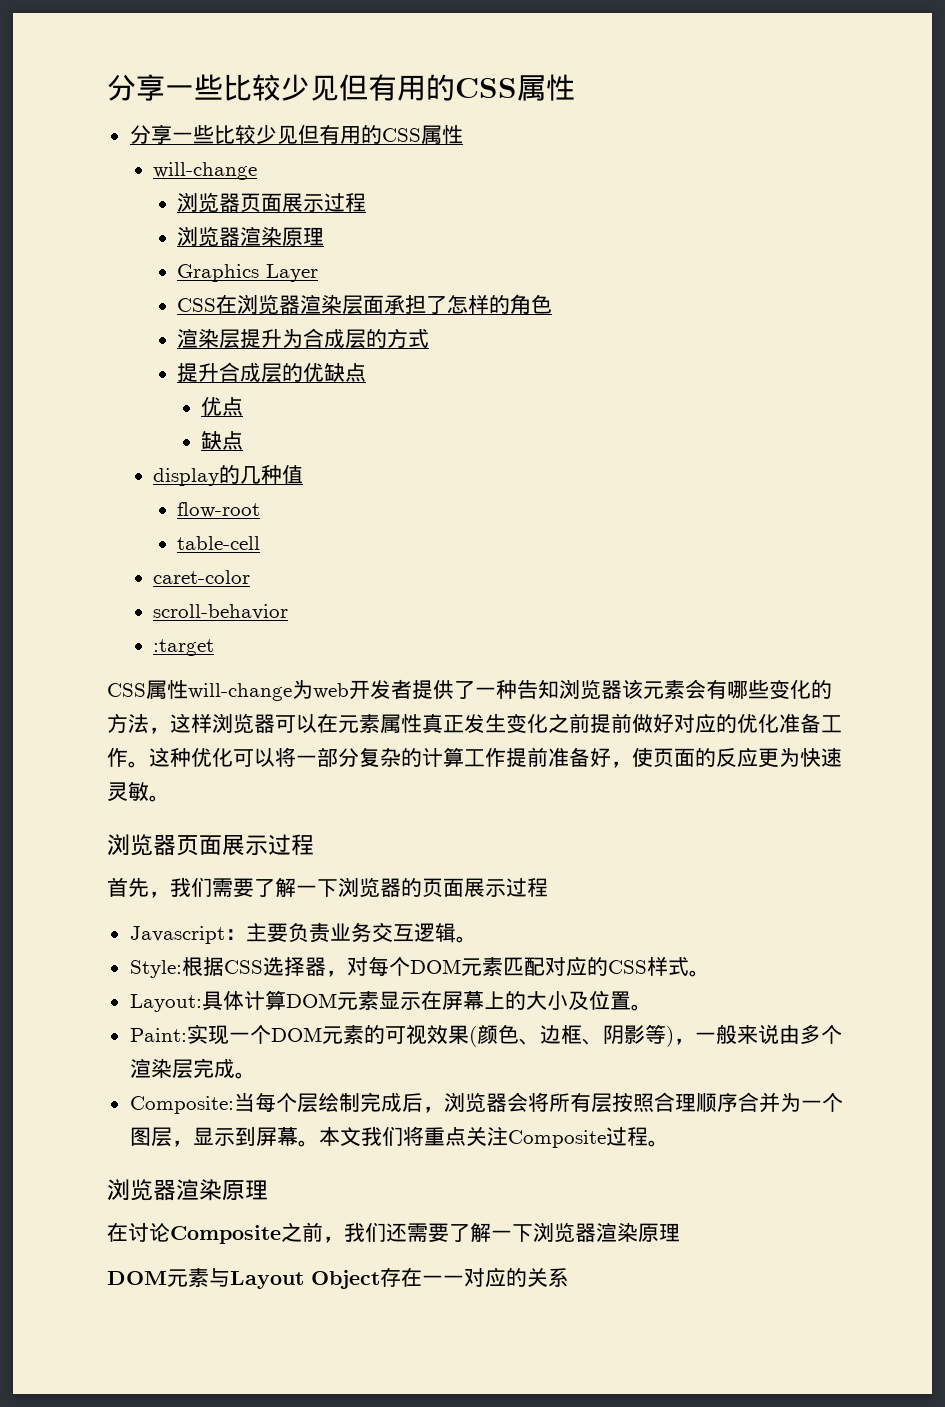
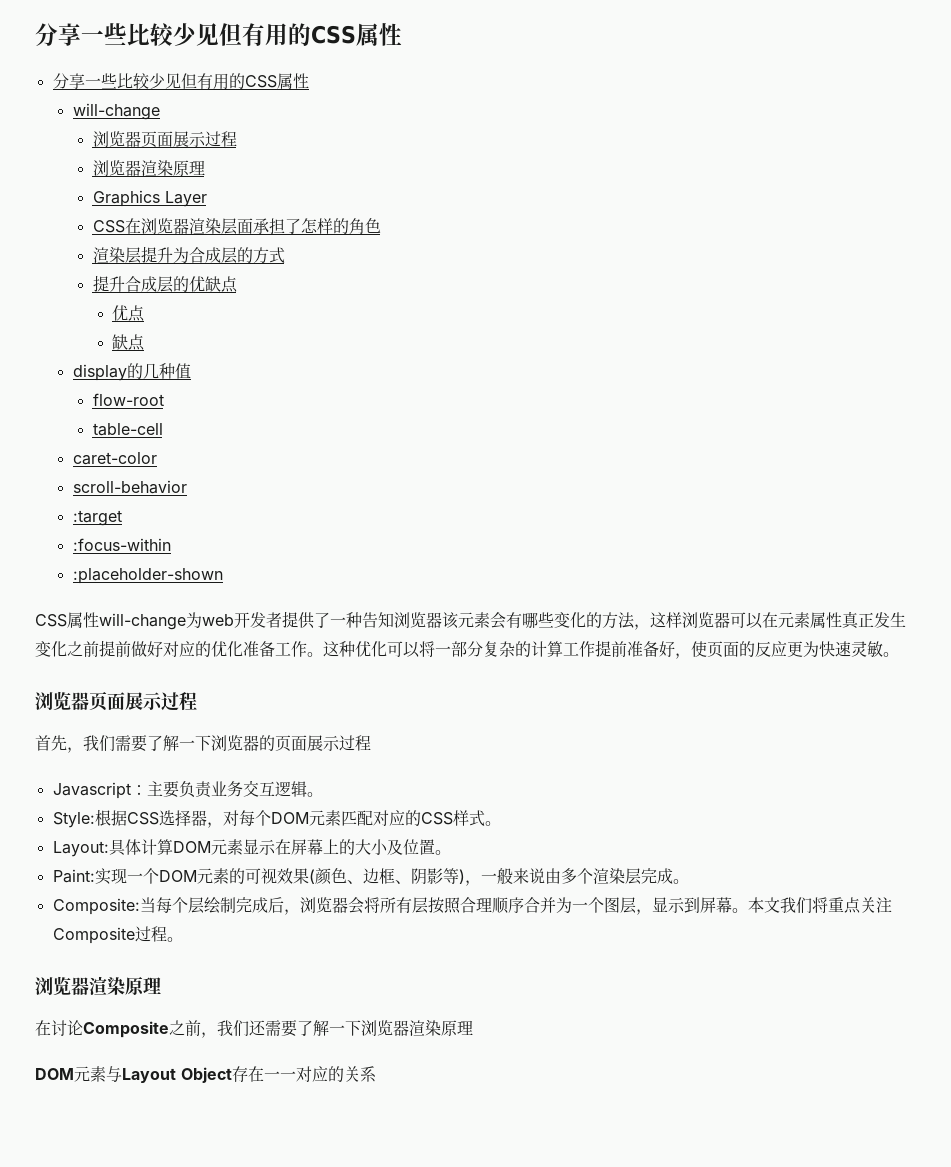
+ :focus-within
+ :placeholder-shown

